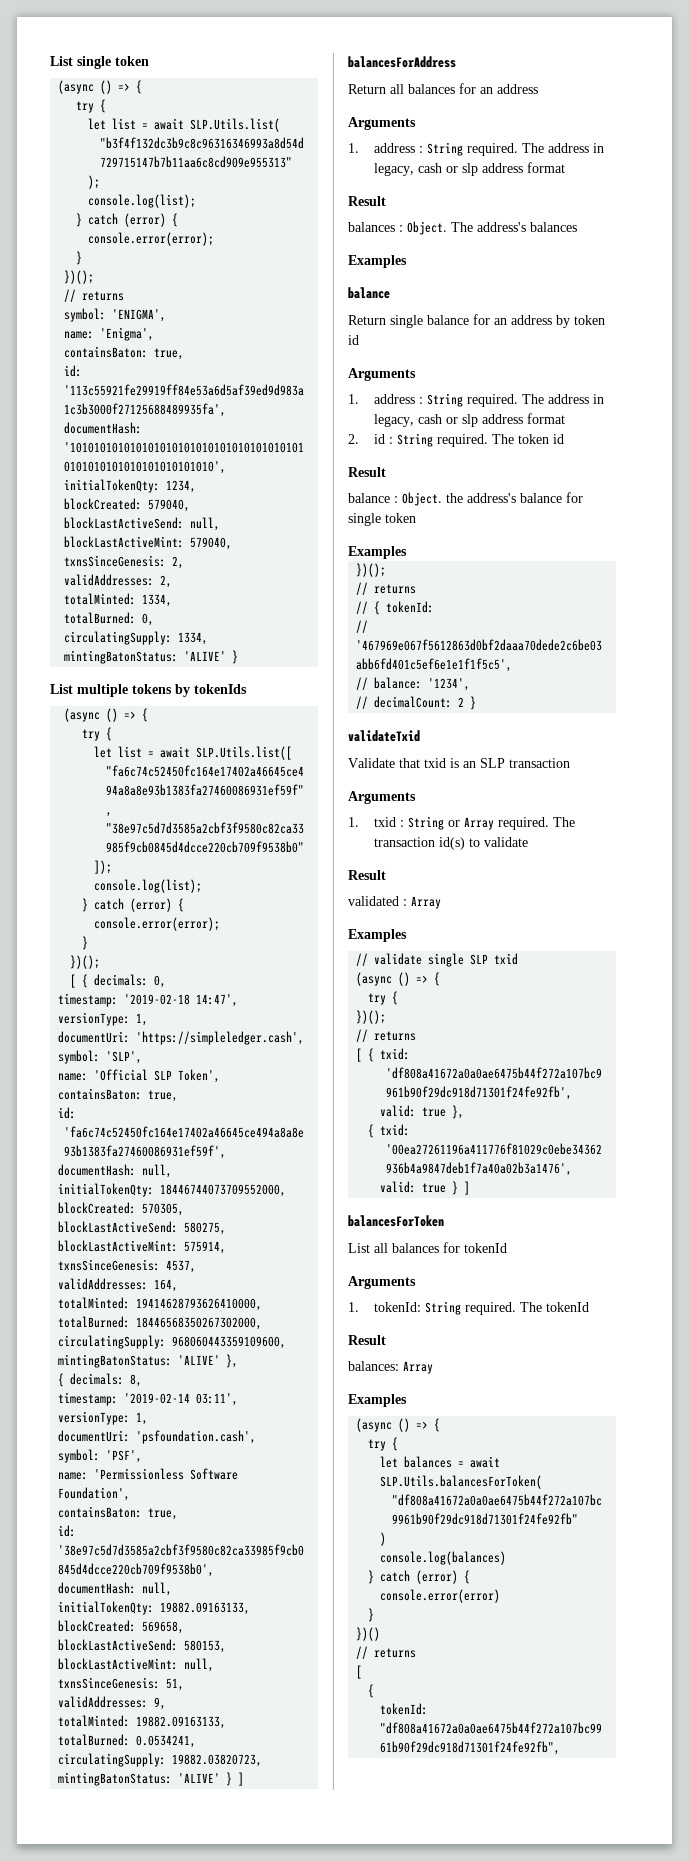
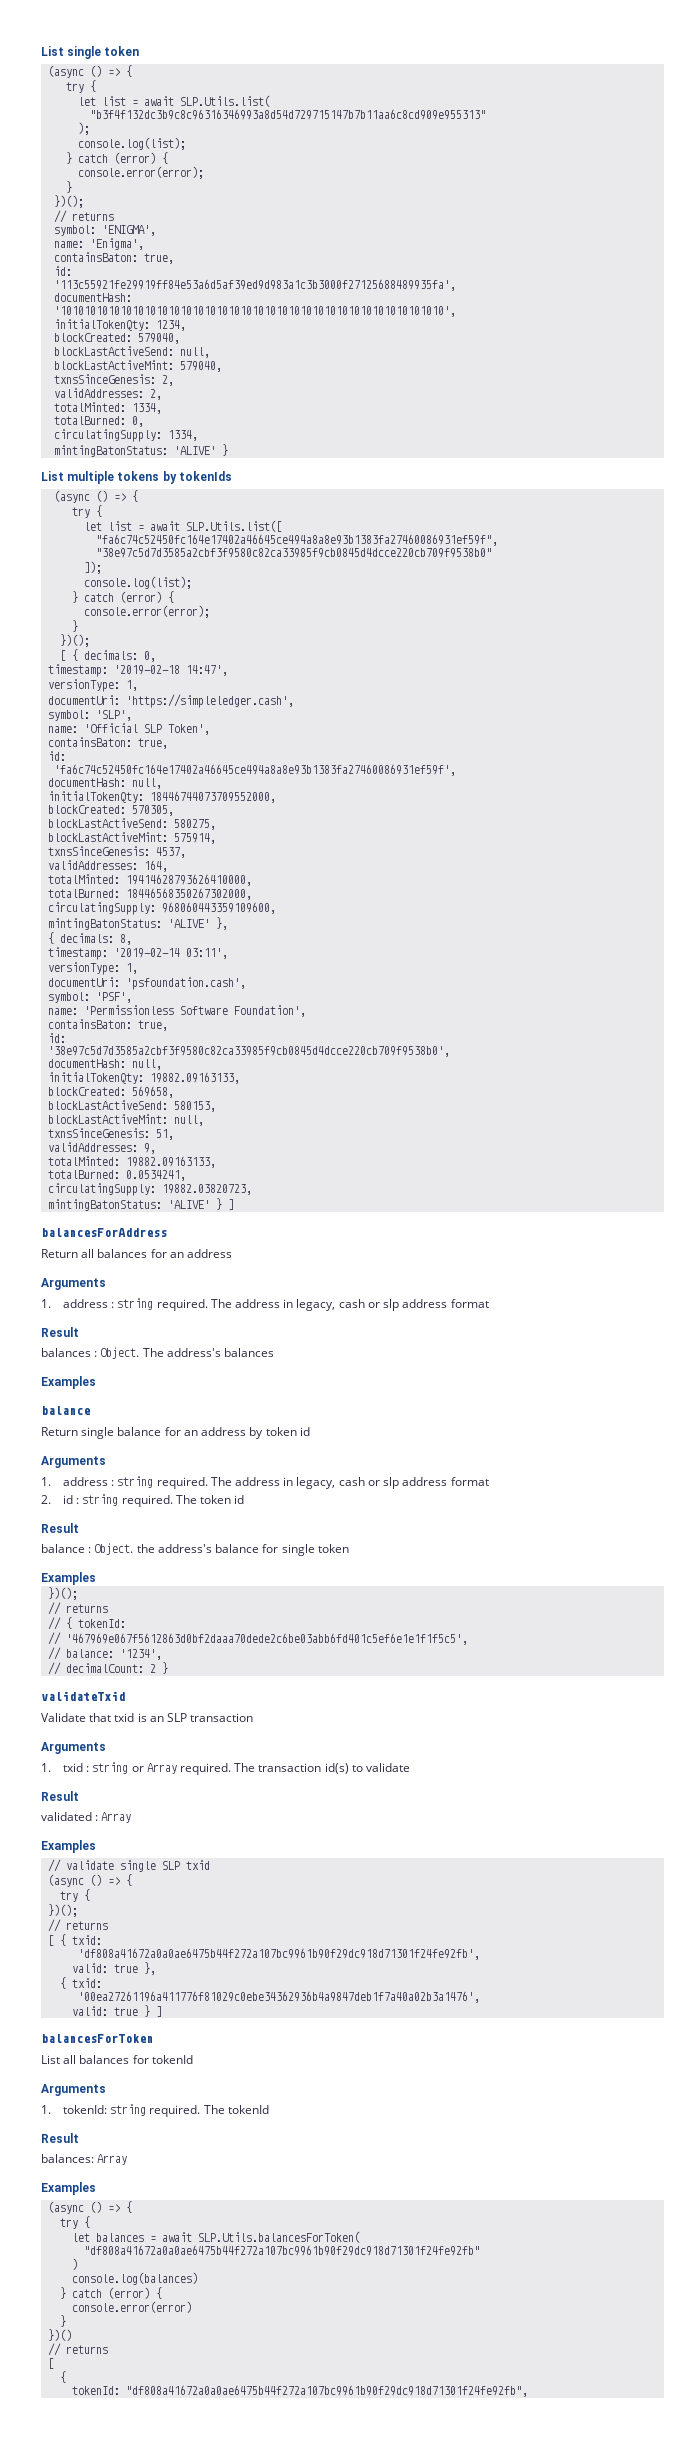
  Return all balances for an address
  Arguments
- 1. address : String required.
+ 1. address : string required.
  Return single balance for an address by token id
  Arguments
- 1. address : String required.
+ 1. address : string required.
- 2. id : String required.
+ 2. id : string required.
- 1. txid : String or Array required.
+ 1. txid : string or Array required.
- 1. tokenId: String required.
+ 1. tokenId: string required.

